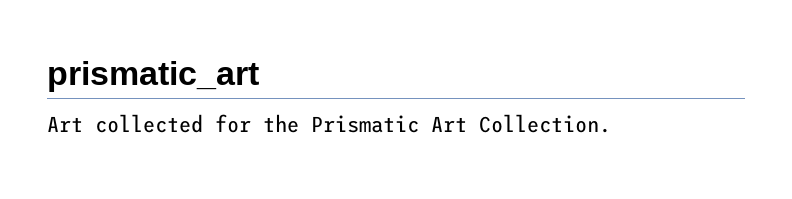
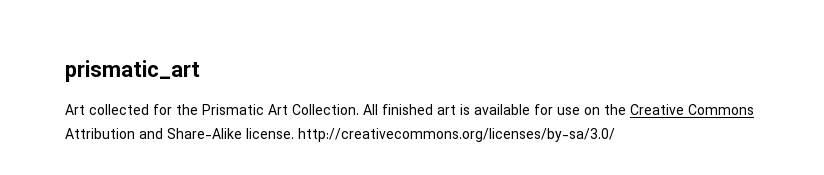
+ All finished art is available for use on the Creative Commons Attribution and Share-Alike license. http://creativecommons.org/licenses/by-sa/3.0/

